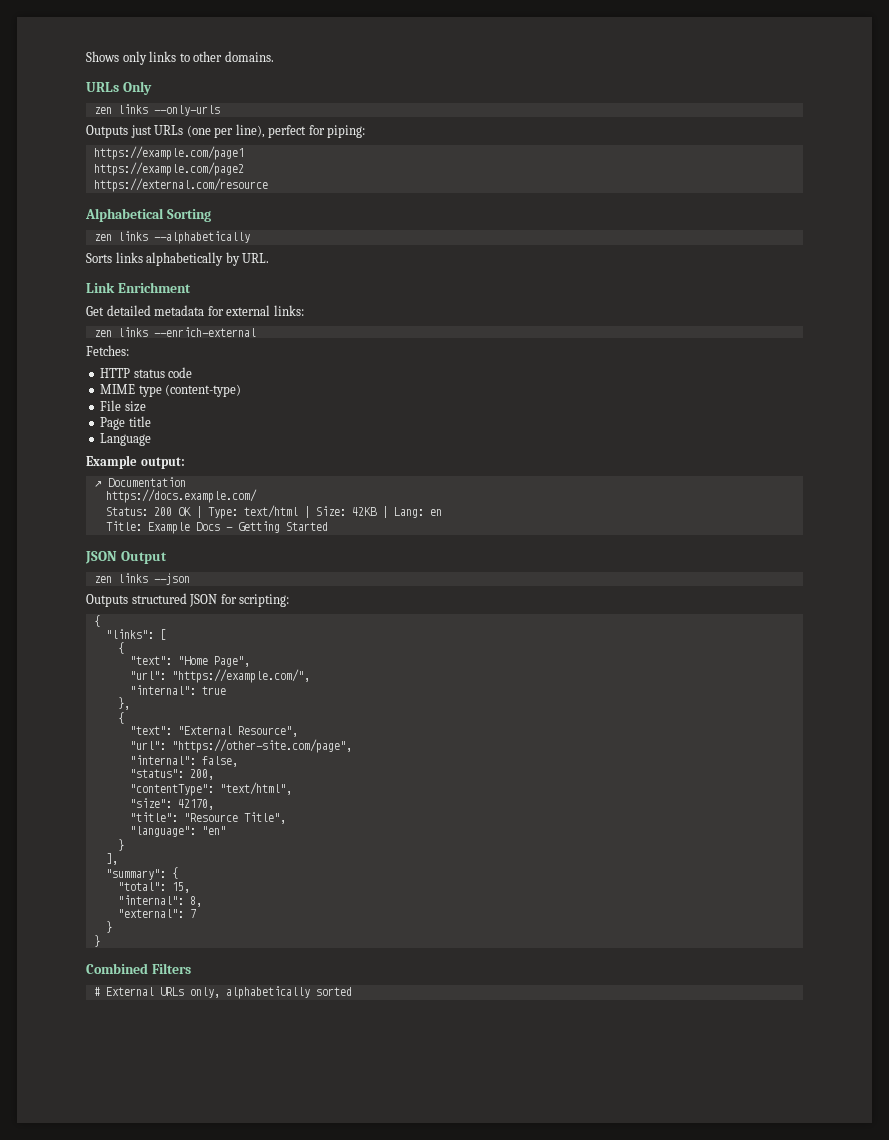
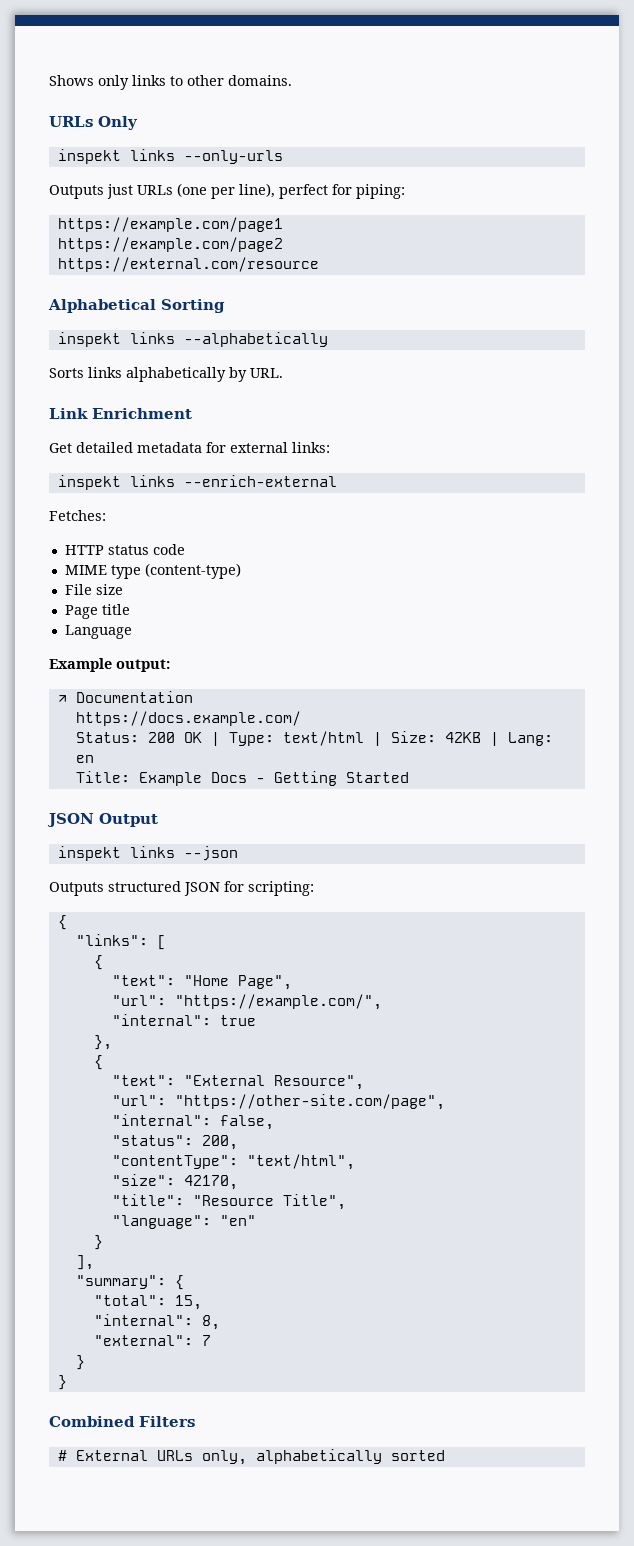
- zen links --only-urls
+ inspekt links --only-urls
- zen links --alphabetically
+ inspekt links --alphabetically
- zen links --enrich-external
+ inspekt links --enrich-external
- zen links --json
+ inspekt links --json

